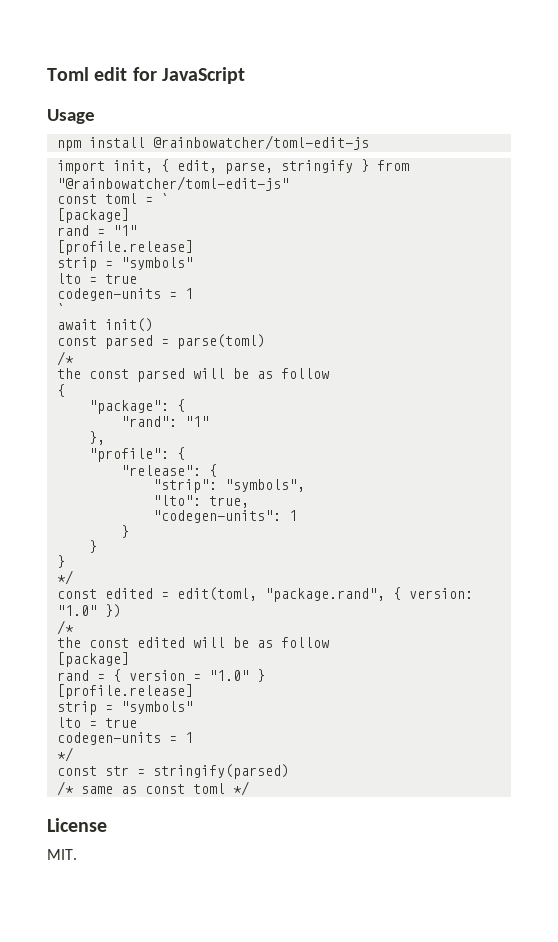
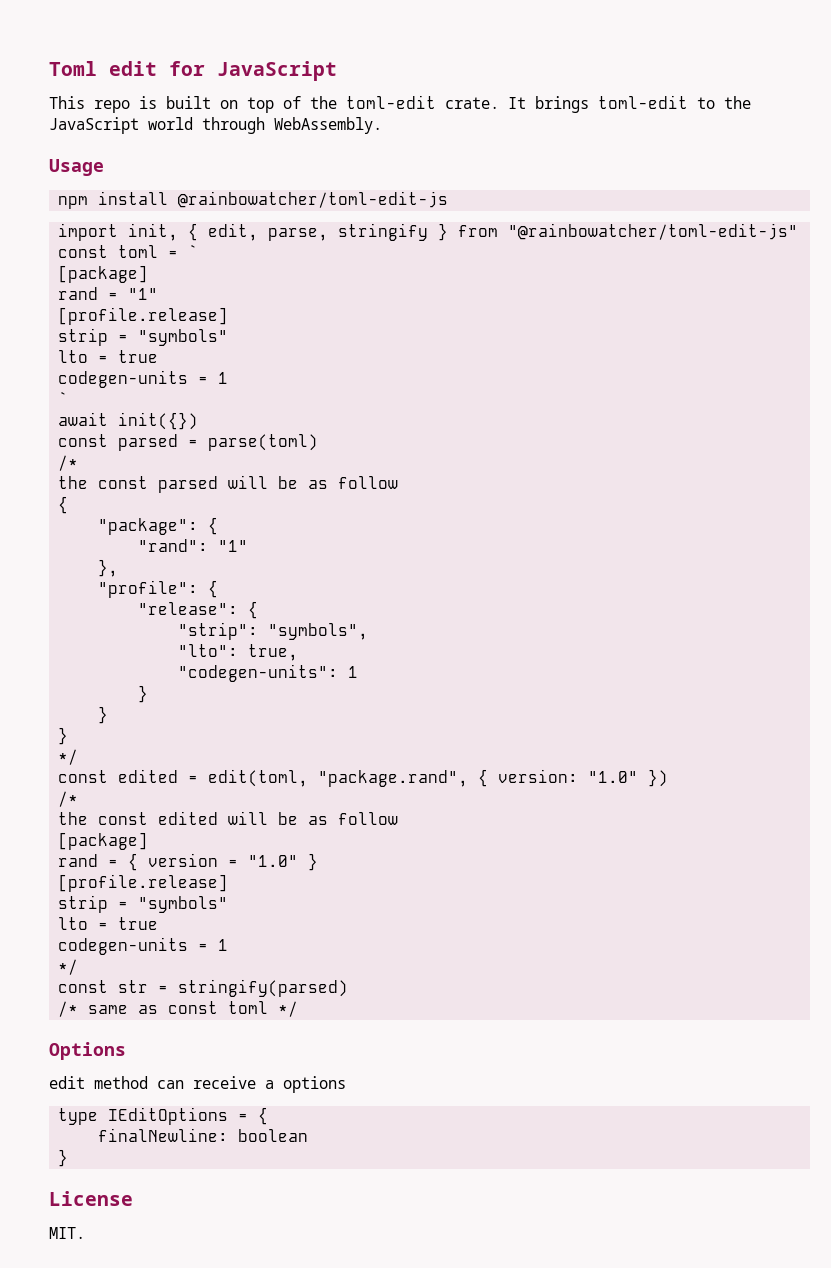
+ This repo is built on top of the toml-edit crate. It brings toml-edit to the JavaScript world through WebAssembly.
- await init()
+ await init({})
+ Options
+ edit method can receive a options
+ type IEditOptions = {
+ finalNewline: boolean
+ }

